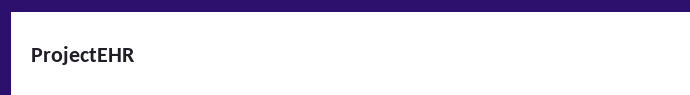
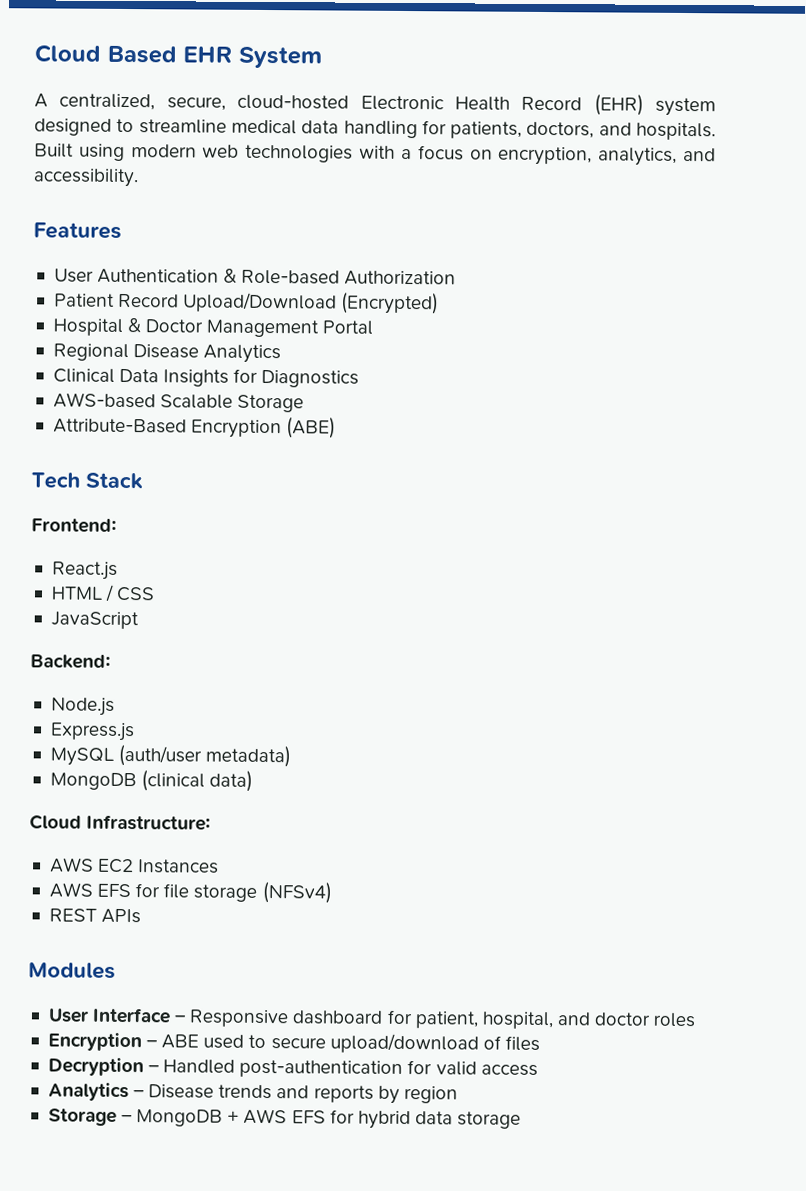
- ProjectEHR
+ Cloud Based EHR System
+ A centralized, secure, cloud-hosted Electronic Health Record (EHR) system designed to streamline medical data handling for patients, doctors, and hospitals. Built using modern web technologies with a focus on encryption, analytics, and accessibility.
+ Features
+ User Authentication & Role-based Authorization
+ Patient Record Upload/Download (Encrypted)
+ Hospital & Doctor Management Portal
+ Regional Disease Analytics
+ Clinical Data Insights for Diagnostics
+ AWS-based Scalable Storage
+ Attribute-Based Encryption (ABE)
+ Tech Stack
+ Frontend:
+ React.js
+ HTML / CSS
+ JavaScript
+ Backend:
+ Node.js
+ Express.js
+ MySQL (auth/user metadata)
+ MongoDB (clinical data)
+ Cloud Infrastructure:
+ AWS EC2 Instances
+ AWS EFS for file storage (NFSv4)
+ REST APIs
+ Modules
+ User Interface – Responsive dashboard for patient, hospital, and doctor roles
+ Encryption – ABE used to secure upload/download of files
+ Decryption – Handled post-authentication for valid access
+ Analytics – Disease trends and reports by region
+ Storage – MongoDB + AWS EFS for hybrid data storage

